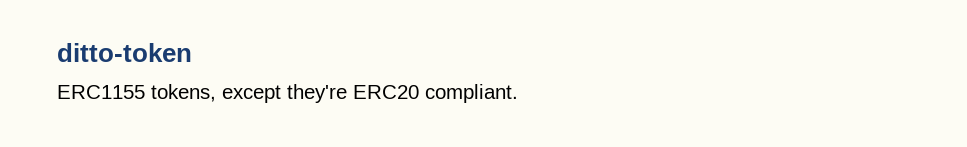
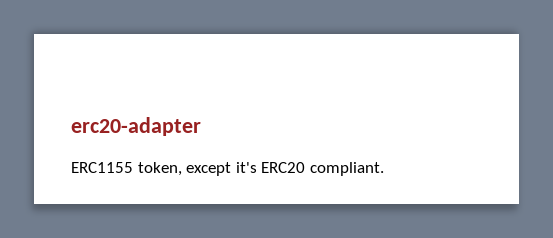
- ditto-token
+ erc20-adapter
- ERC1155 tokens, except they're ERC20 compliant.
+ ERC1155 token, except it's ERC20 compliant.

